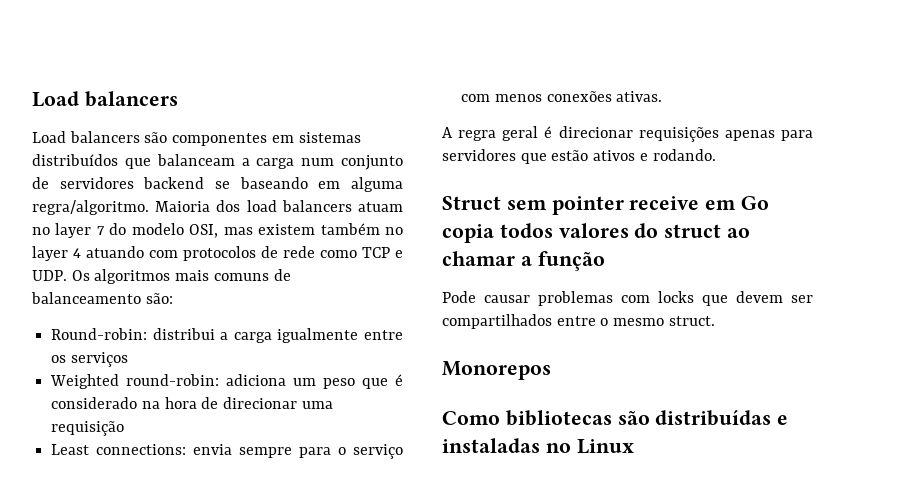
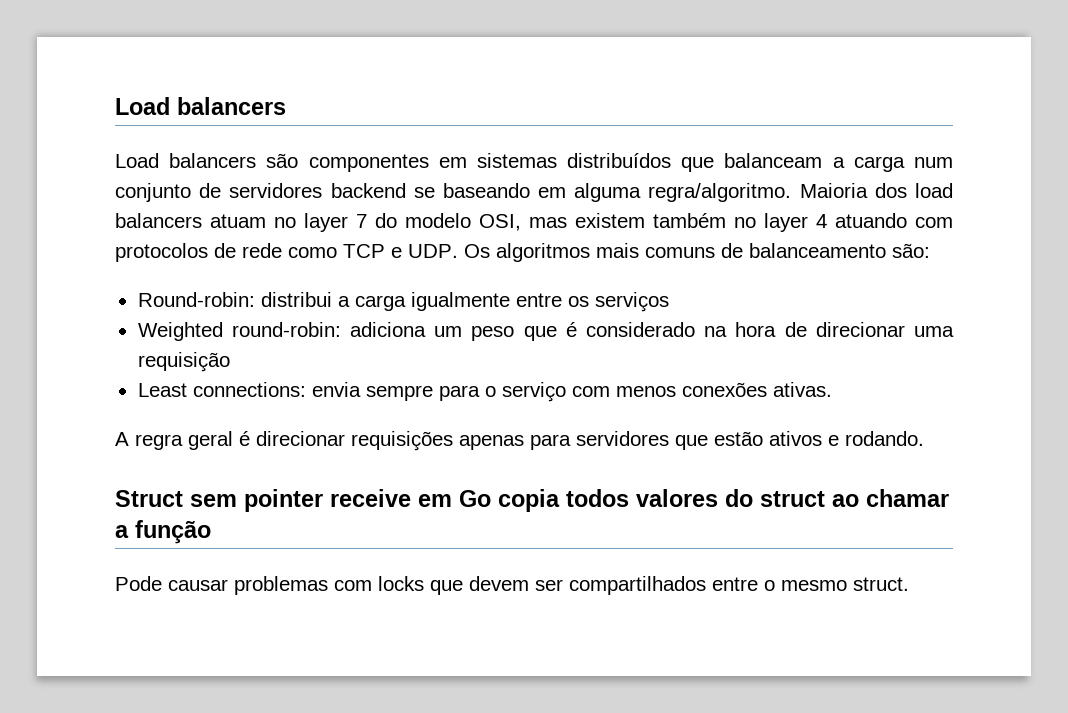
- Monorepos
- Como bibliotecas são distribuídas e instaladas no Linux

